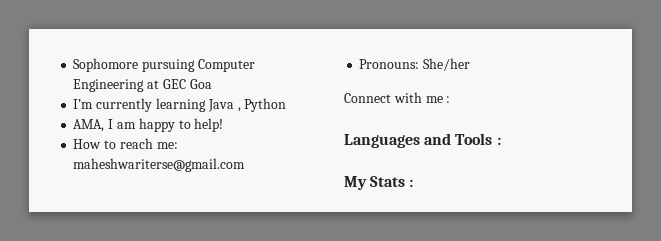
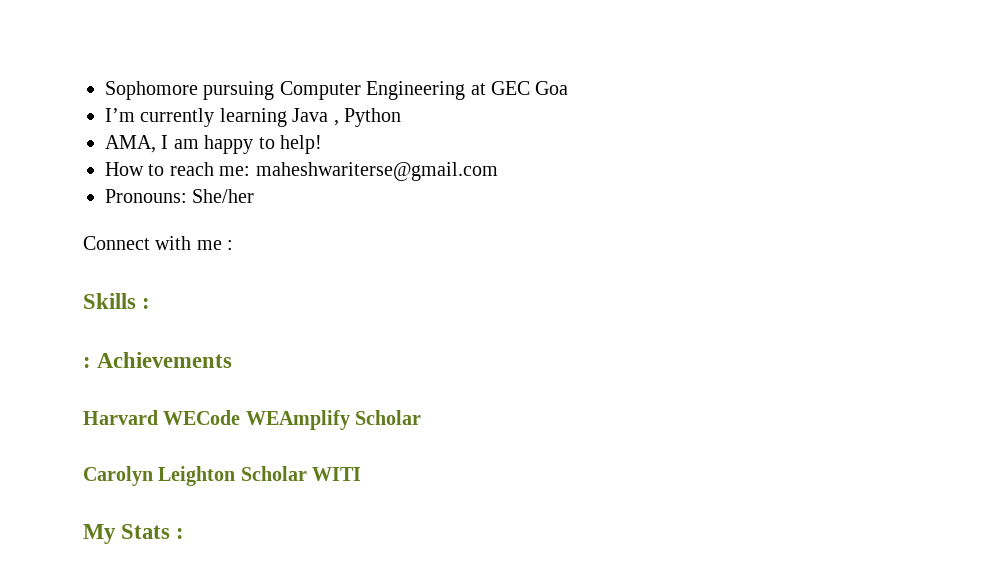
- Languages and Tools :
+ Skills :
+ : Achievements
+ Harvard WECode WEAmplify Scholar
+ Carolyn Leighton Scholar WITI

